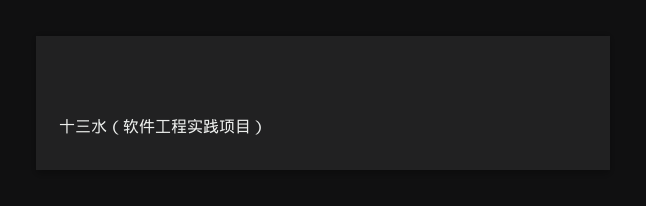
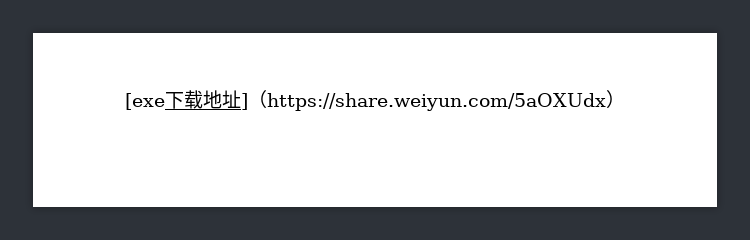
- 十三水（软件工程实践项目）
+ [exe下载地址]（https://share.weiyun.com/5aOXUdx）

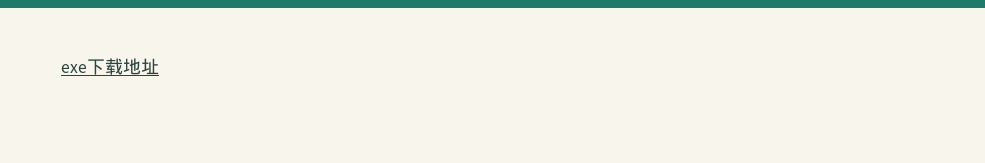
- [exe下载地址]（https://share.weiyun.com/5aOXUdx）
+ exe下载地址

